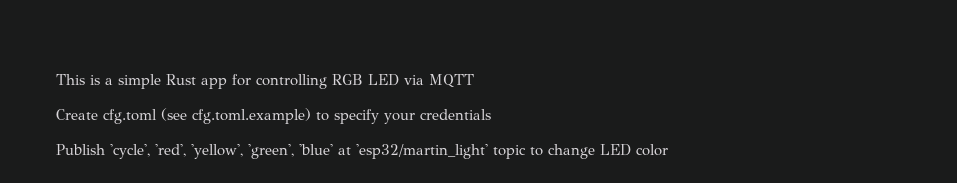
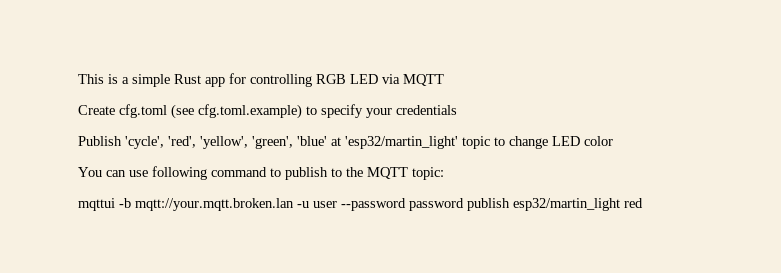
+ You can use following command to publish to the MQTT topic:
+ mqttui -b mqtt://your.mqtt.broken.lan -u user --password password publish esp32/martin_light red

